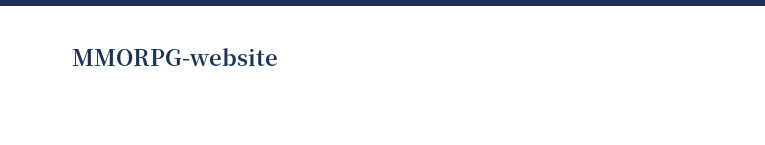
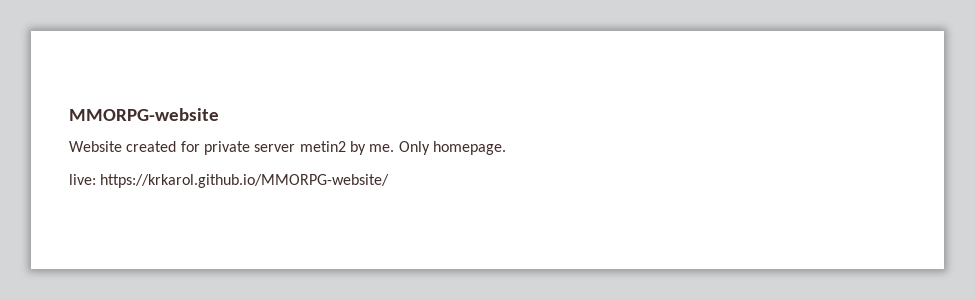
+ Website created for private server metin2 by me. Only homepage.
+ live: https://krkarol.github.io/MMORPG-website/

